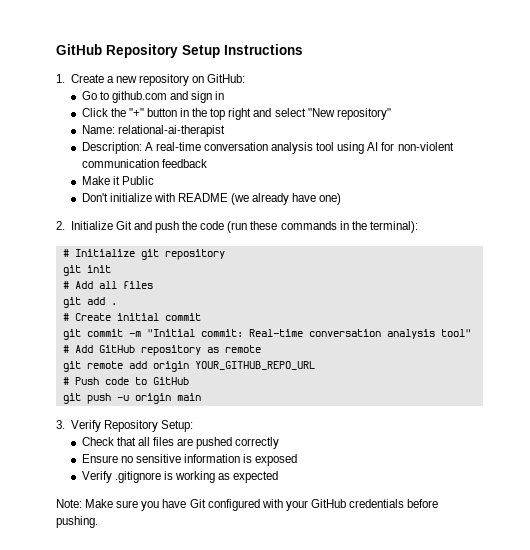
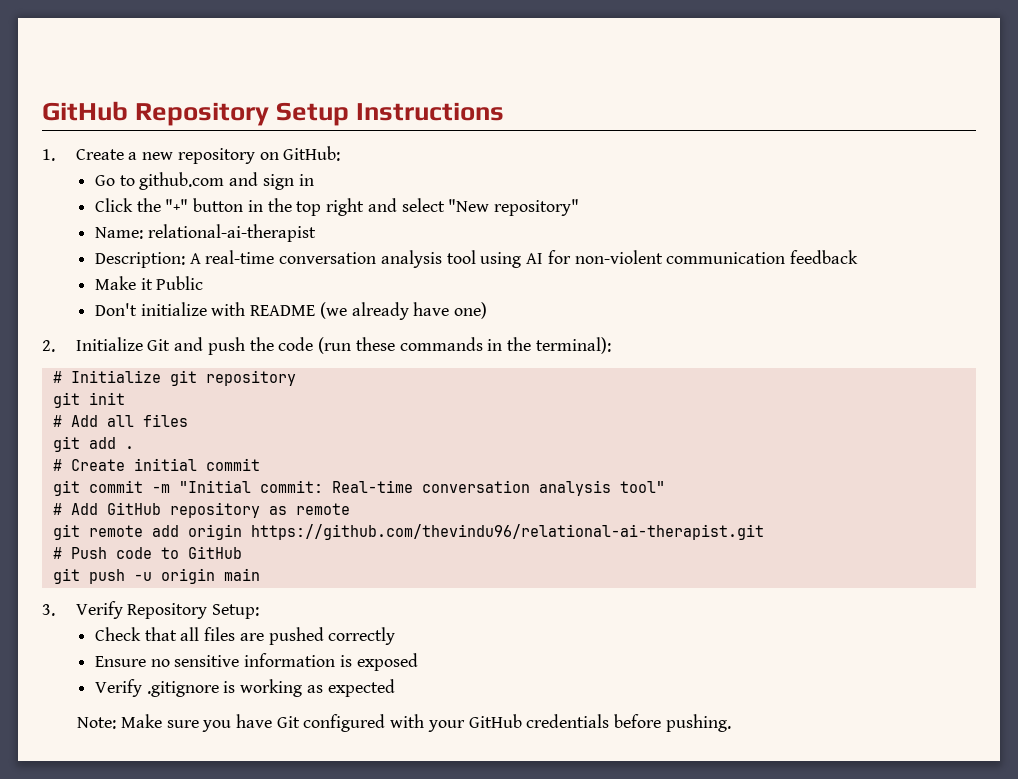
- git remote add origin YOUR_GITHUB_REPO_URL
+ git remote add origin https://github.com/thevindu96/relational-ai-therapist.git

